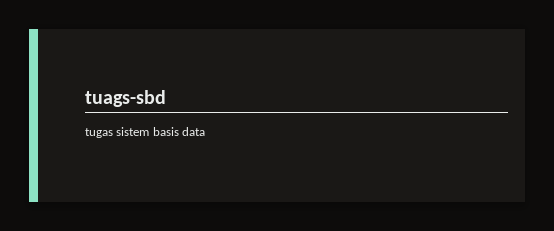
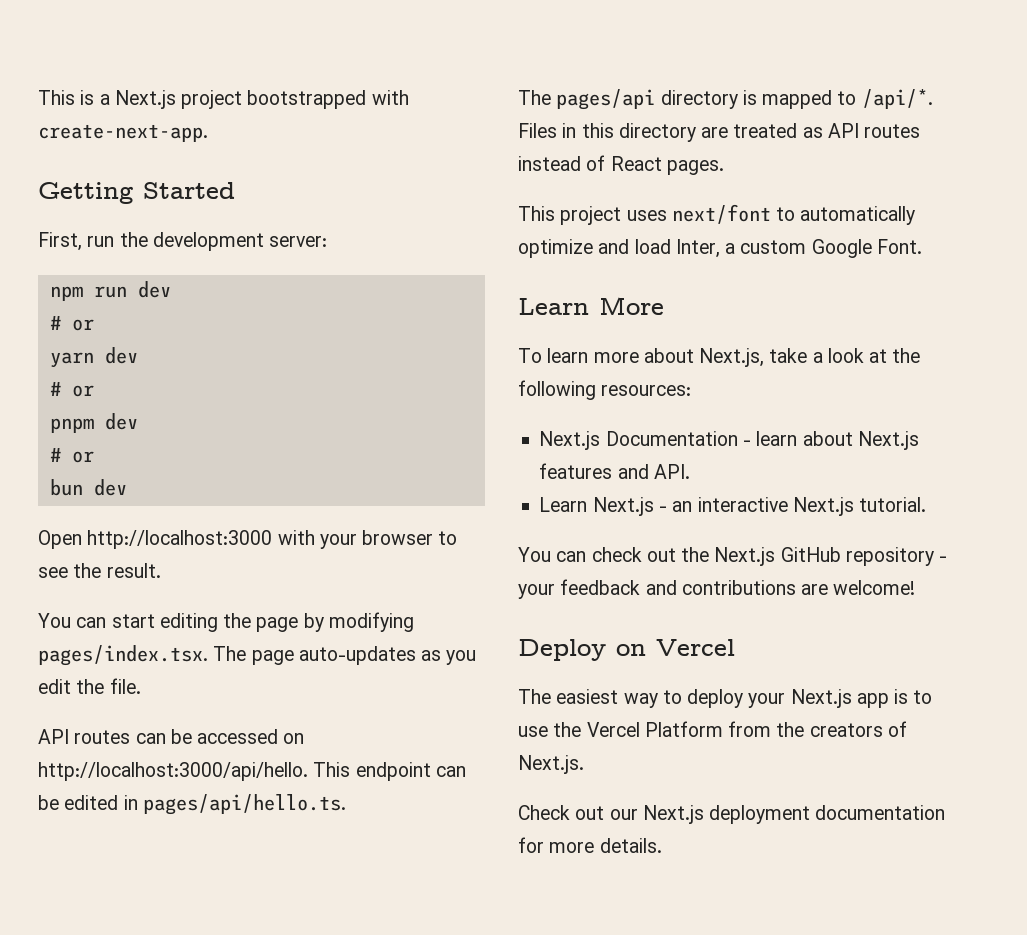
- tuags-sbd
- tugas sistem basis data
+ This is a Next.js project bootstrapped with create-next-app.
+ Getting Started
+ First, run the development server:
+ npm run dev
+ # or
+ yarn dev
+ # or
+ pnpm dev
+ # or
+ bun dev
+ Open http://localhost:3000 with your browser to see the result.
+ You can start editing the page by modifying pages/index.tsx. The page auto-updates as you edit the file.
+ API routes can be accessed on http://localhost:3000/api/hello. This endpoint can be edited in pages/api/hello.ts.
+ The pages/api directory is mapped to /api/*. Files in this directory are treated as API routes instead of React pages.
+ This project uses next/font to automatically optimize and load Inter, a custom Google Font.
+ Learn More
+ To learn more about Next.js, take a look at the following resources:
+ Next.js Documentation - learn about Next.js features and API.
+ Learn Next.js - an interactive Next.js tutorial.
+ You can check out the Next.js GitHub repository - your feedback and contributions are welcome!
+ Deploy on Vercel
+ The easiest way to deploy your Next.js app is to use the Vercel Platform from the creators of Next.js.
+ Check out our Next.js deployment documentation for more details.

